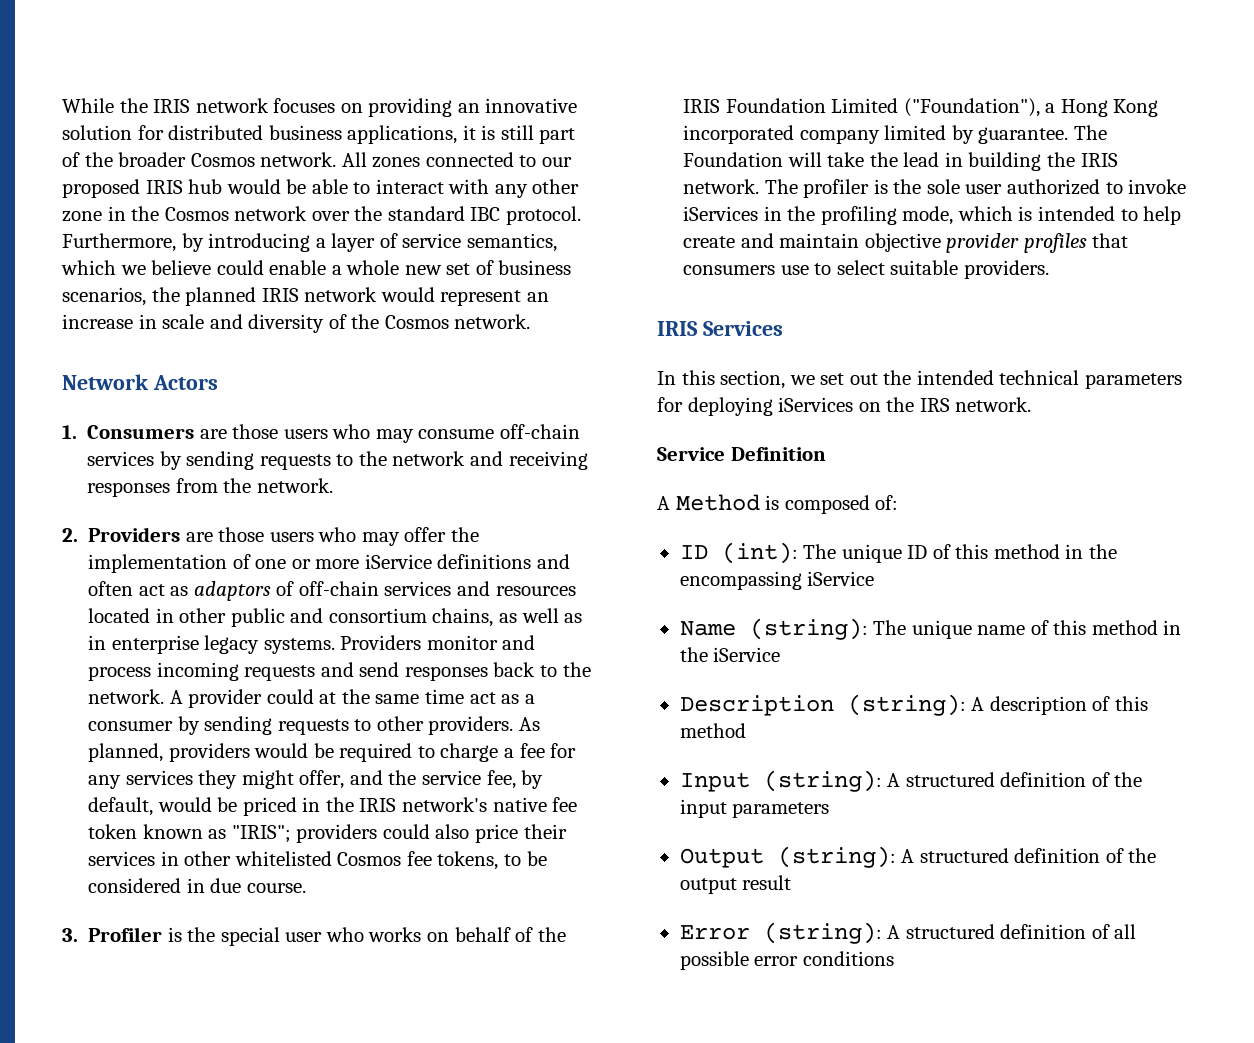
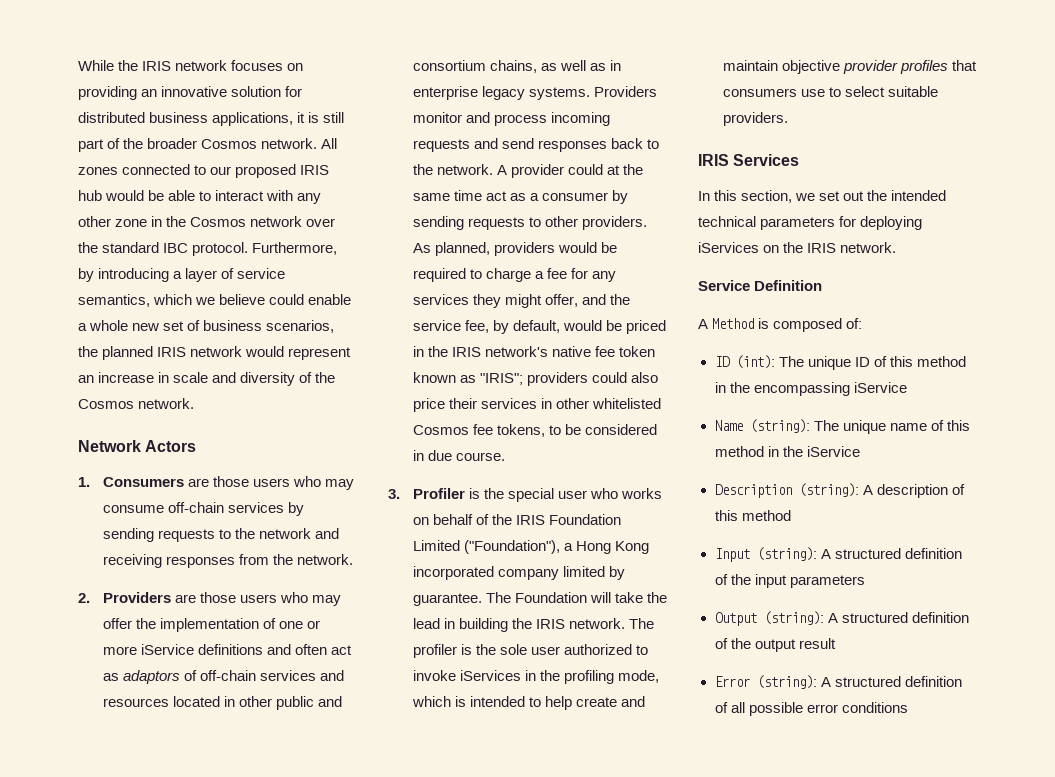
- In this section, we set out the intended technical parameters for deploying iServices on the IRS network.
+ In this section, we set out the intended technical parameters for deploying iServices on the IRIS network.

